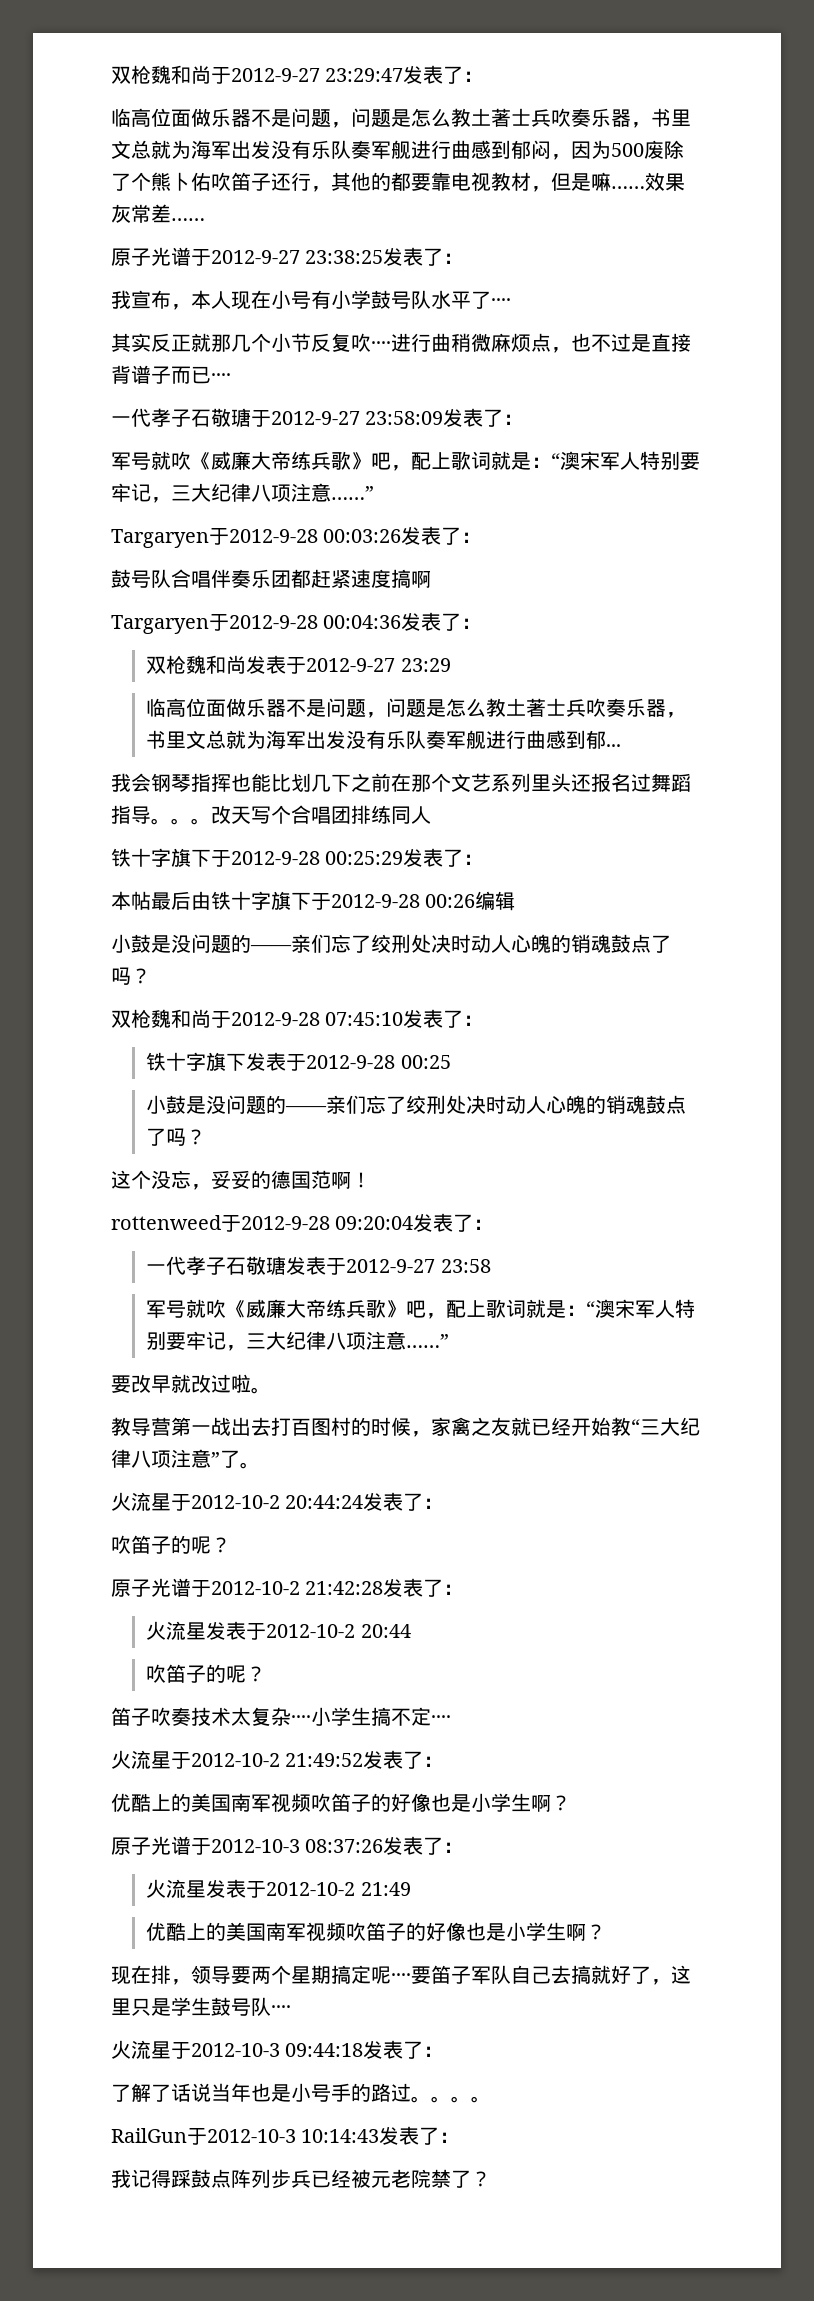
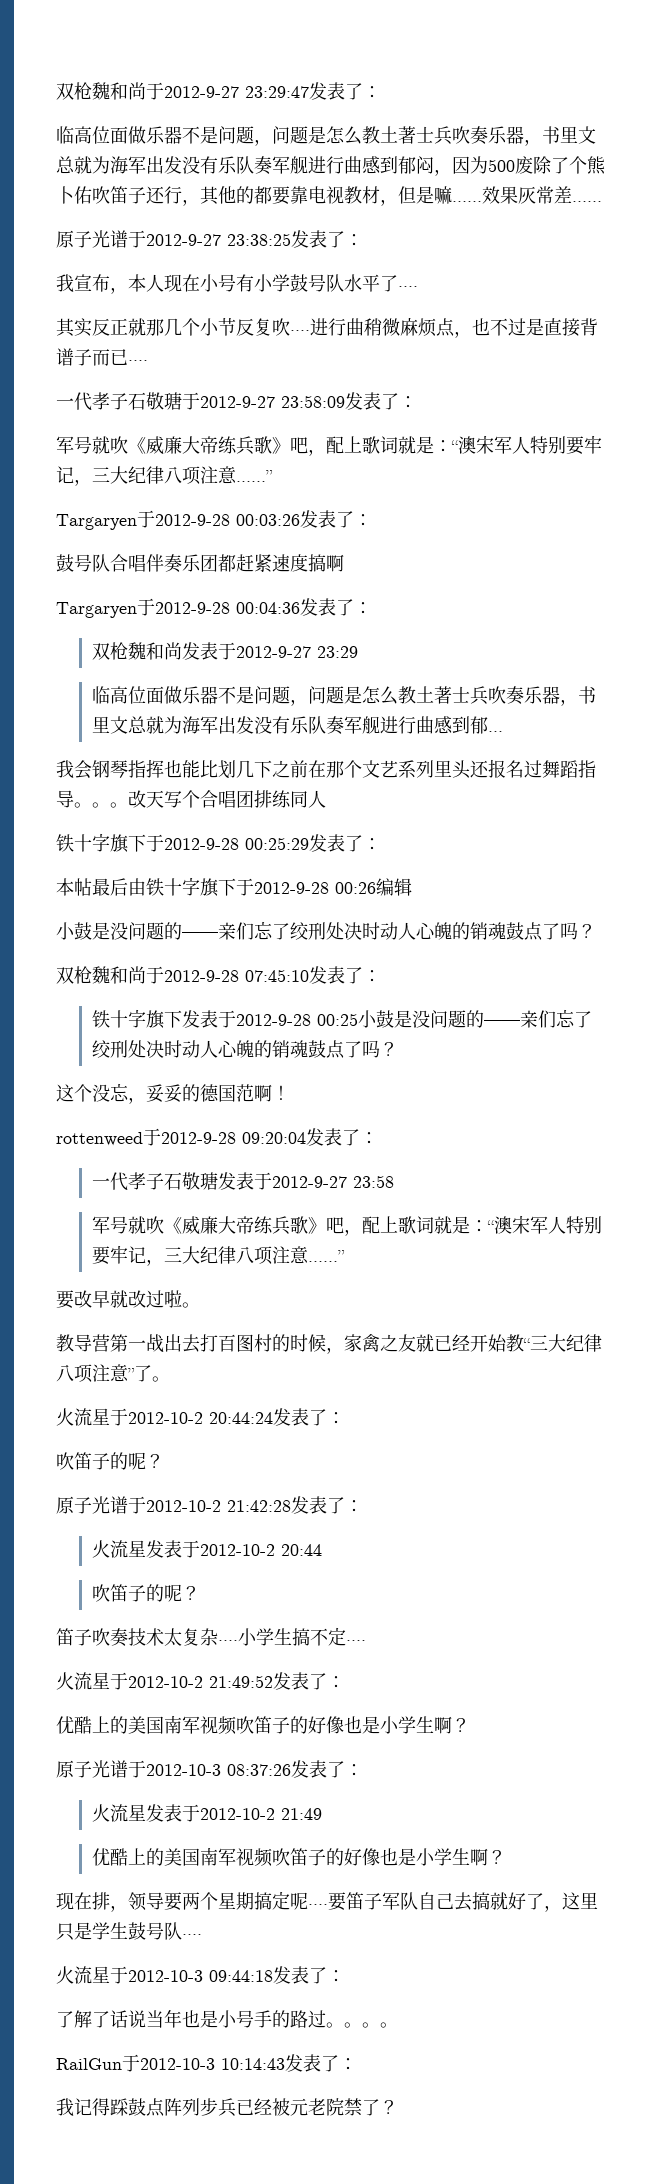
- 铁十字旗下发表于2012-9-28 00:25
- 小鼓是没问题的——亲们忘了绞刑处决时动人心魄的销魂鼓点了吗？
+ 铁十字旗下发表于2012-9-28 00:25小鼓是没问题的——亲们忘了绞刑处决时动人心魄的销魂鼓点了吗？

